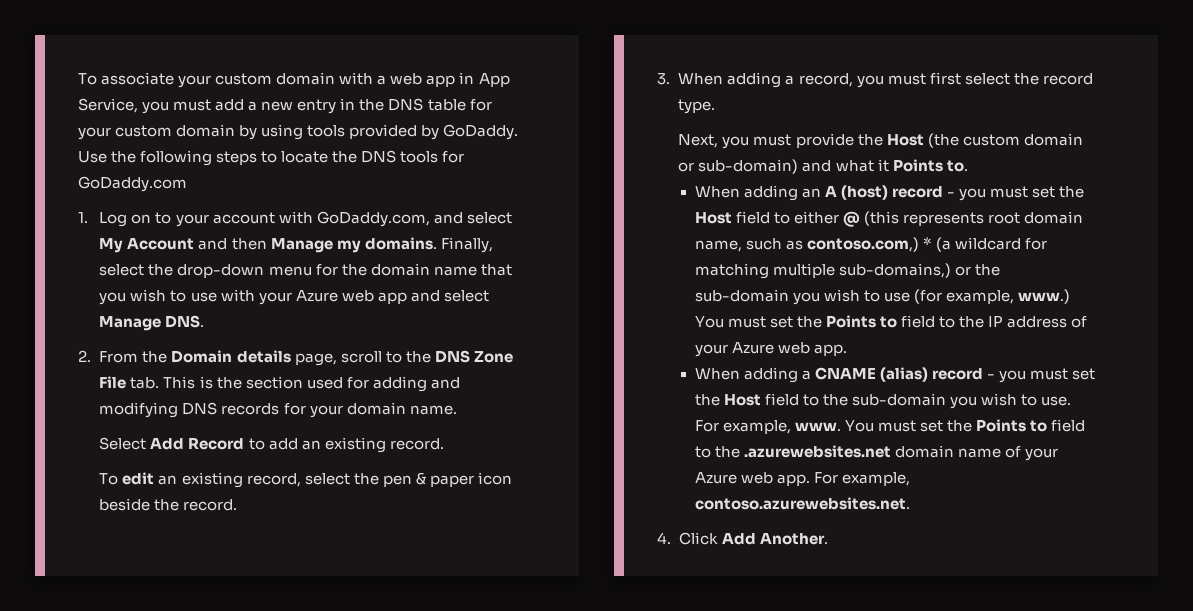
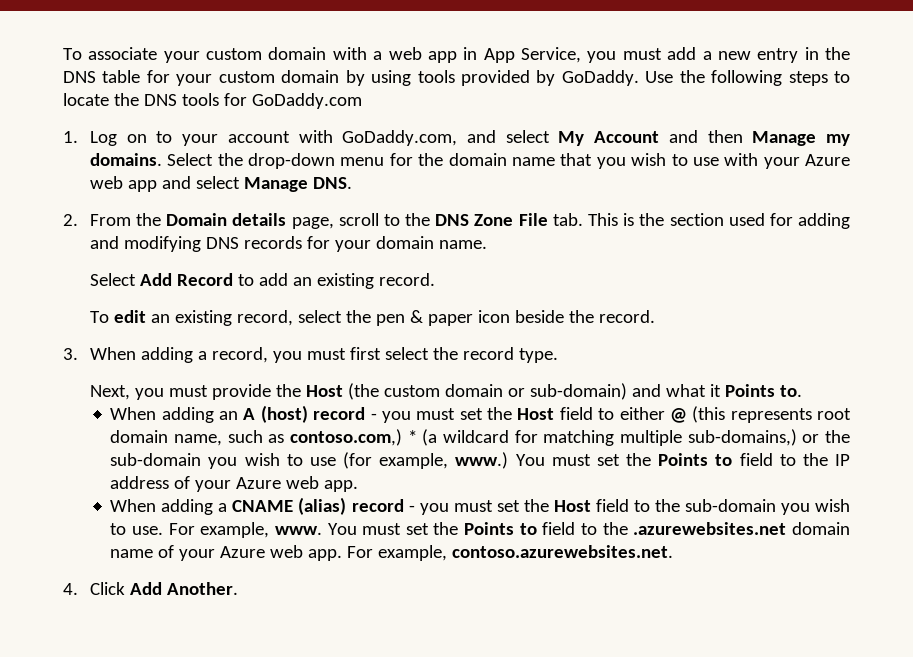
- Finally, select the drop-down menu for the domain name that you wish to use with your Azure web app and select Manage DNS.
+ Select the drop-down menu for the domain name that you wish to use with your Azure web app and select Manage DNS.

